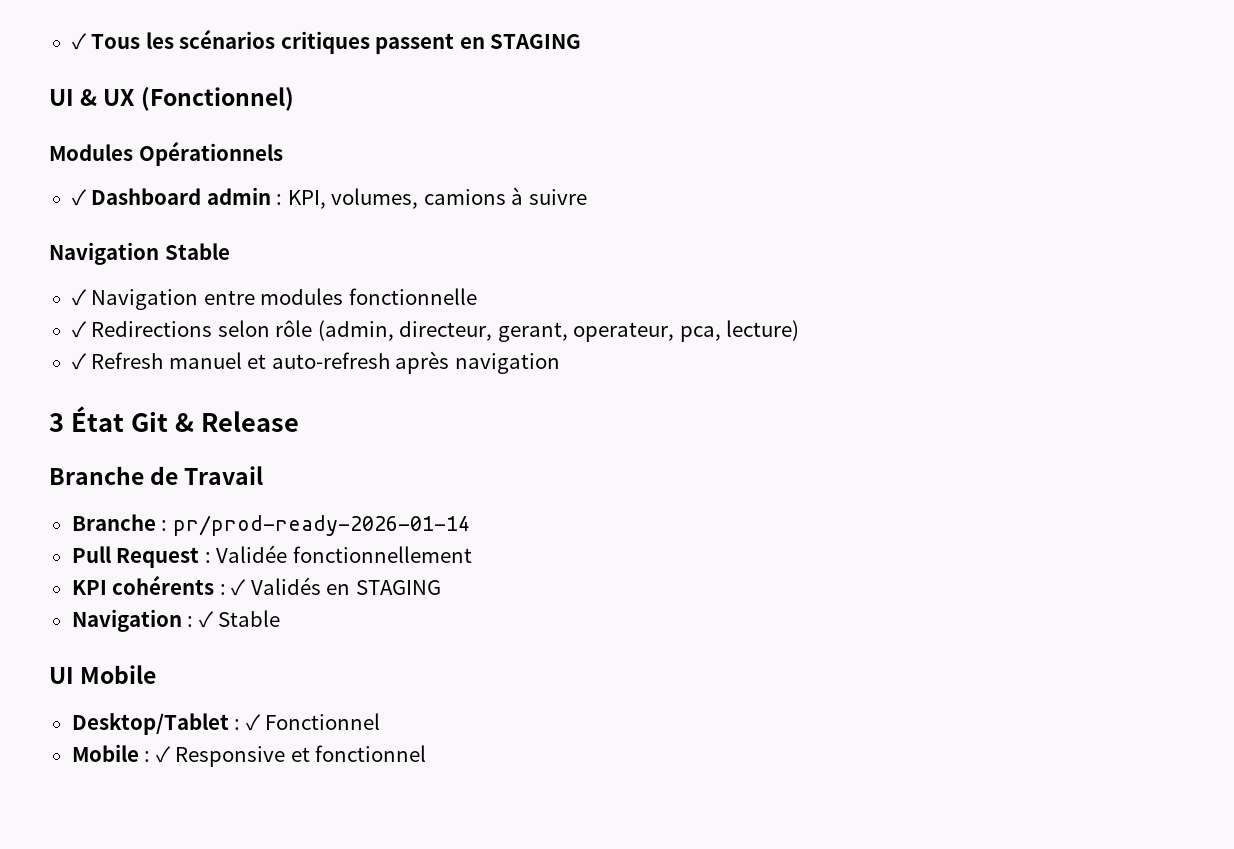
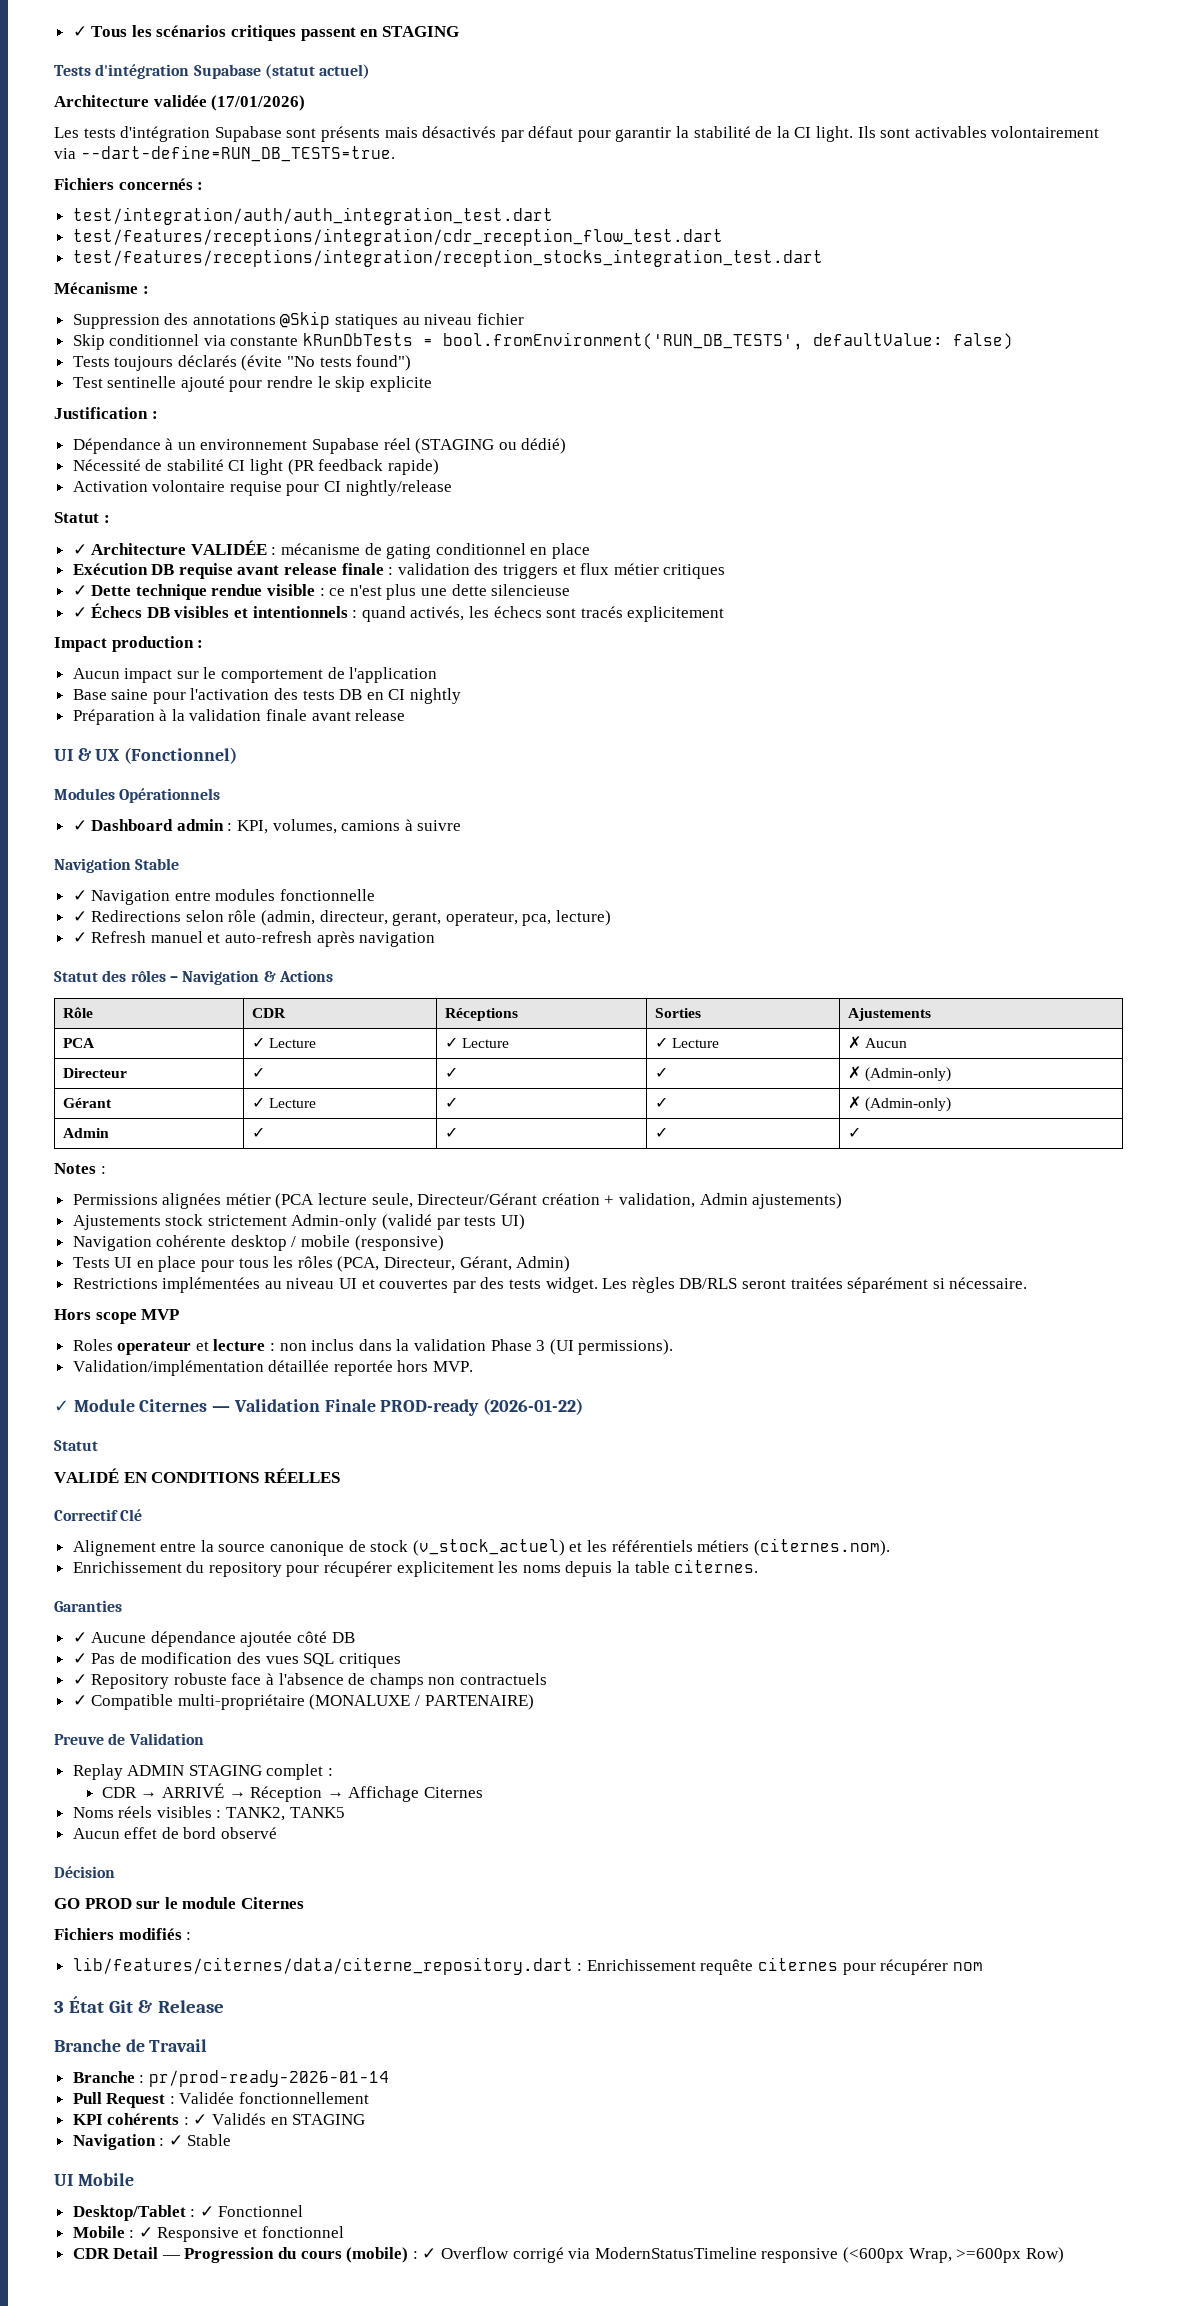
+ Tests d'intégration Supabase (statut actuel)
+ Architecture validée (17/01/2026)
+ Les tests d'intégration Supabase sont présents mais désactivés par défaut pour garantir la stabilité de la CI light. Ils sont activables volontairement via --dart-define=RUN_DB_TESTS=true.
+ Fichiers concernés :
+ test/integration/auth/auth_integration_test.dart
+ test/features/receptions/integration/cdr_reception_flow_test.dart
+ test/features/receptions/integration/reception_stocks_integration_test.dart
+ Mécanisme :
+ Suppression des annotations @Skip statiques au niveau fichier
+ Skip conditionnel via constante kRunDbTests = bool.fromEnvironment('RUN_DB_TESTS', defaultValue: false)
+ Tests toujours déclarés (évite "No tests found")
+ Test sentinelle ajouté pour rendre le skip explicite
+ Justification :
+ Dépendance à un environnement Supabase réel (STAGING ou dédié)
+ Nécessité de stabilité CI light (PR feedback rapide)
+ Activation volontaire requise pour CI nightly/release
+ Statut :
+ ✓ Architecture VALIDÉE : mécanisme de gating conditionnel en place
+ Exécution DB requise avant release finale : validation des triggers et flux métier critiques
+ ✓ Dette technique rendue visible : ce n'est plus une dette silencieuse
+ ✓ Échecs DB visibles et intentionnels : quand activés, les échecs sont tracés explicitement
+ Impact production :
+ Aucun impact sur le comportement de l'application
+ Base saine pour l'activation des tests DB en CI nightly
+ Préparation à la validation finale avant release
+ Statut des rôles – Navigation & Actions
+ Rôle | CDR | Réceptions | Sorties | Ajustements
+ PCA | ✓ Lecture | ✓ Lecture | ✓ Lecture | ✗ Aucun
+ Directeur | ✓ | ✓ | ✓ | ✗ (Admin-only)
+ Gérant | ✓ Lecture | ✓ | ✓ | ✗ (Admin-only)
+ Admin | ✓ | ✓ | ✓ | ✓
+ Notes :
+ Permissions alignées métier (PCA lecture seule, Directeur/Gérant création + validation, Admin ajustements)
+ Ajustements stock strictement Admin-only (validé par tests UI)
+ Navigation cohérente desktop / mobile (responsive)
+ Tests UI en place pour tous les rôles (PCA, Directeur, Gérant, Admin)
+ Restrictions implémentées au niveau UI et couvertes par des tests widget. Les règles DB/RLS seront traitées séparément si nécessaire.
+ Hors scope MVP
+ Roles operateur et lecture : non inclus dans la validation Phase 3 (UI permissions).
+ Validation/implémentation détaillée reportée hors MVP.
+ ✓ Module Citernes — Validation Finale PROD-ready (2026-01-22)
+ Statut
+ VALIDÉ EN CONDITIONS RÉELLES
+ Correctif Clé
+ Alignement entre la source canonique de stock (v_stock_actuel) et les référentiels métiers (citernes.nom).
+ Enrichissement du repository pour récupérer explicitement les noms depuis la table citernes.
+ Garanties
+ ✓ Aucune dépendance ajoutée côté DB
+ ✓ Pas de modification des vues SQL critiques
+ ✓ Repository robuste face à l'absence de champs non contractuels
+ ✓ Compatible multi-propriétaire (MONALUXE / PARTENAIRE)
+ Preuve de Validation
+ Replay ADMIN STAGING complet :
+ CDR → ARRIVÉ → Réception → Affichage Citernes
+ Noms réels visibles : TANK2, TANK5
+ Aucun effet de bord observé
+ Décision
+ GO PROD sur le module Citernes
+ Fichiers modifiés :
+ lib/features/citernes/data/citerne_repository.dart : Enrichissement requête citernes pour récupérer nom
+ CDR Detail — Progression du cours (mobile) : ✓ Overflow corrigé via ModernStatusTimeline responsive (<600px Wrap, >=600px Row)

